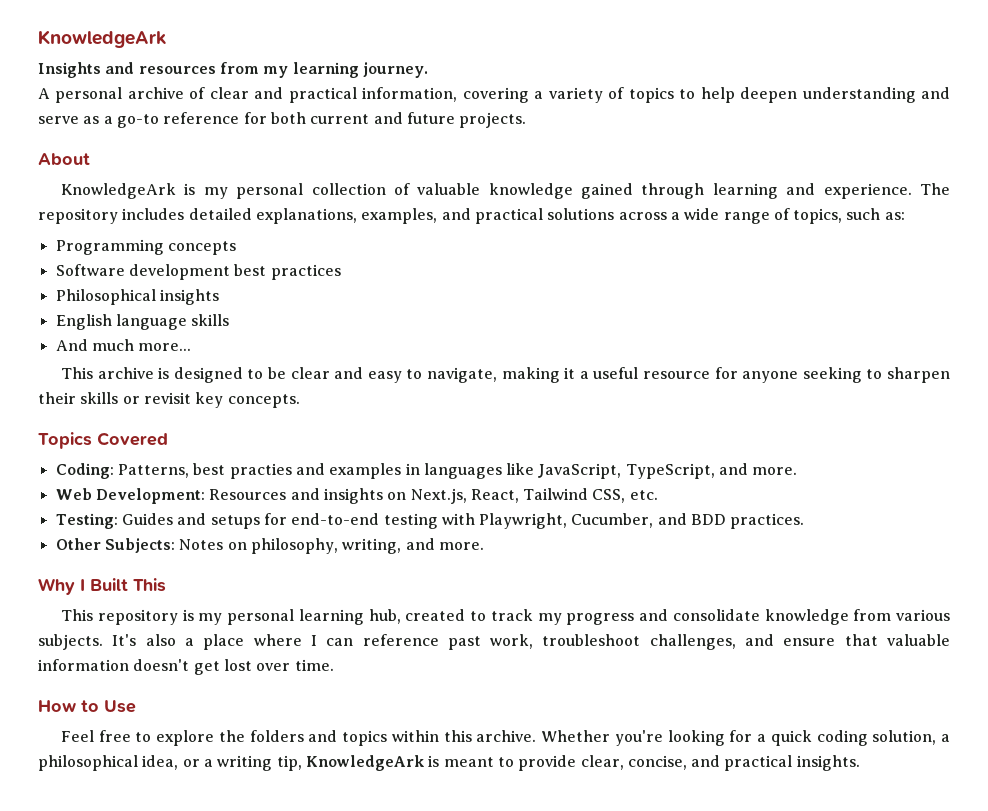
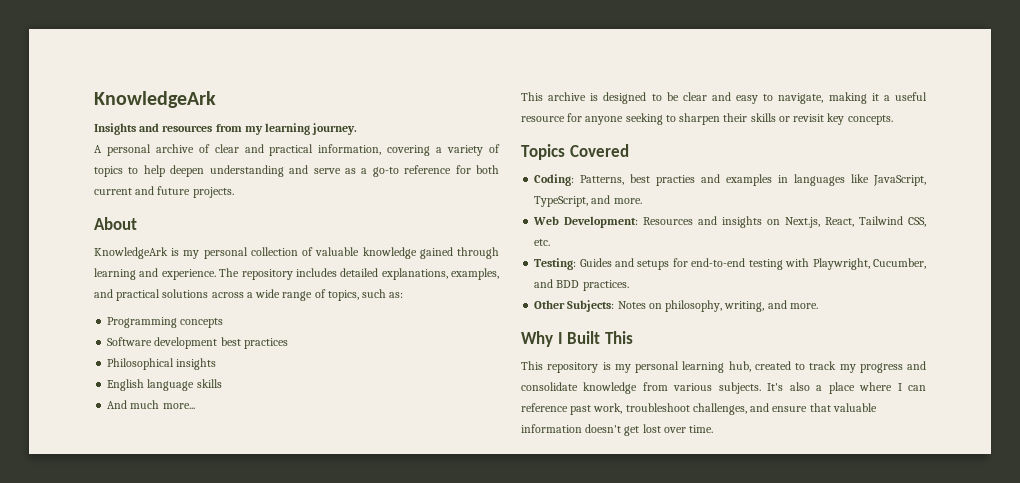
- How to Use
- Feel free to explore the folders and topics within this archive. Whether you're looking for a quick coding solution, a philosophical idea, or a writing tip, KnowledgeArk is meant to provide clear, concise, and practical insights.

